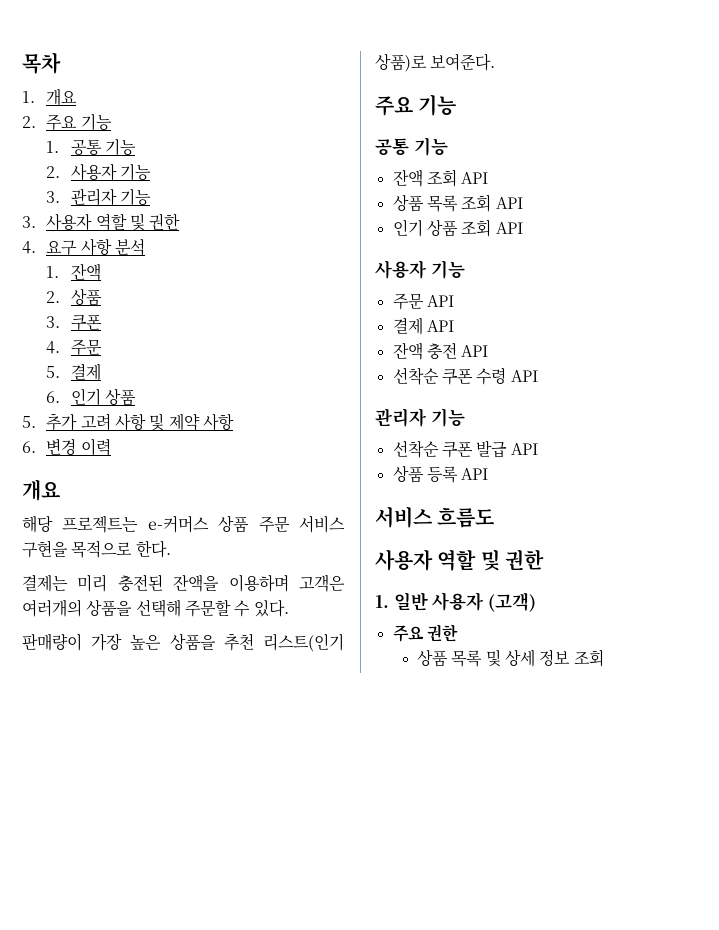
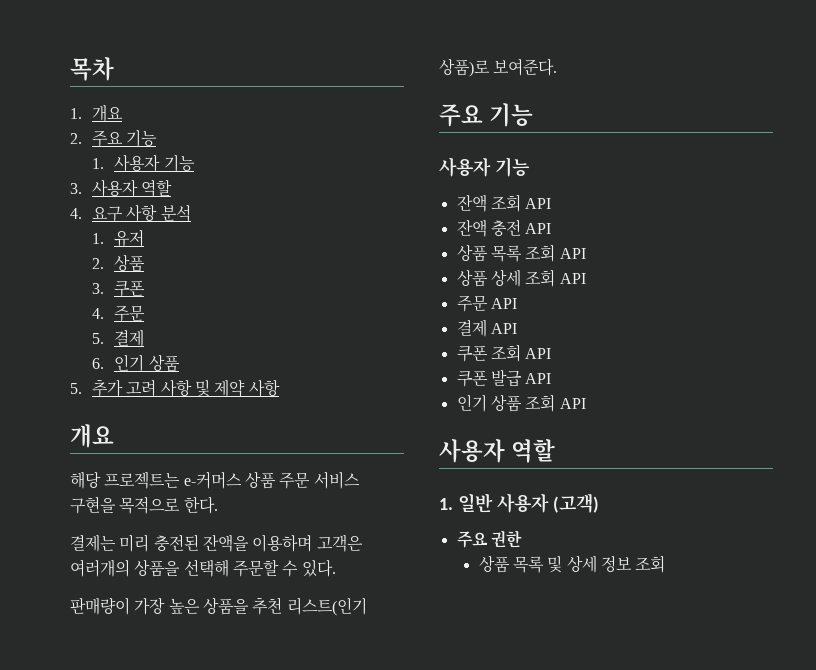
- 1. 공통 기능
- 2. 사용자 기능
- 3. 관리자 기능
+ 1. 사용자 기능
- 3. 사용자 역할 및 권한
+ 3. 사용자 역할
- 1. 잔액
+ 1. 유저
- 6. 변경 이력
  판매량이 가장 높은 상품을 추천 리스트(인기 상품)로 보여준다.
  주요 기능
- 공통 기능
+ 사용자 기능
+ 잔액 충전 API
- 인기 상품 조회 API
- 사용자 기능
+ 상품 상세 조회 API
  주문 API
  결제 API
- 잔액 충전 API
- 선착순 쿠폰 수령 API
- 관리자 기능
- 선착순 쿠폰 발급 API
- 상품 등록 API
- 서비스 흐름도
- 사용자 역할 및 권한
+ 쿠폰 조회 API
+ 쿠폰 발급 API
+ 인기 상품 조회 API
+ 사용자 역할

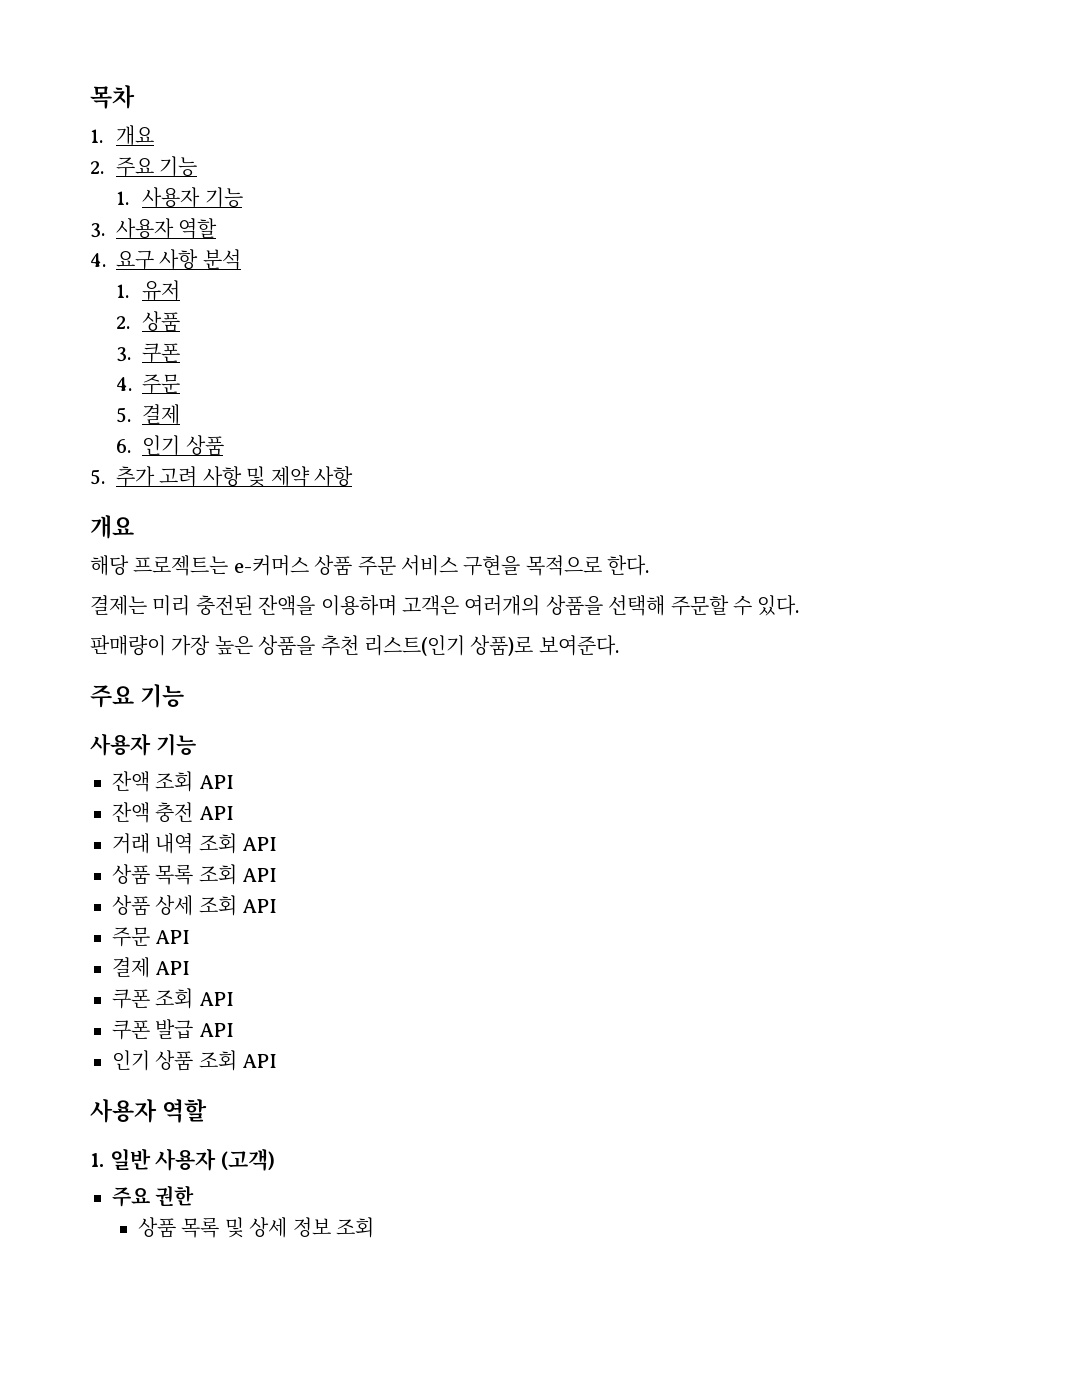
+ 거래 내역 조회 API

